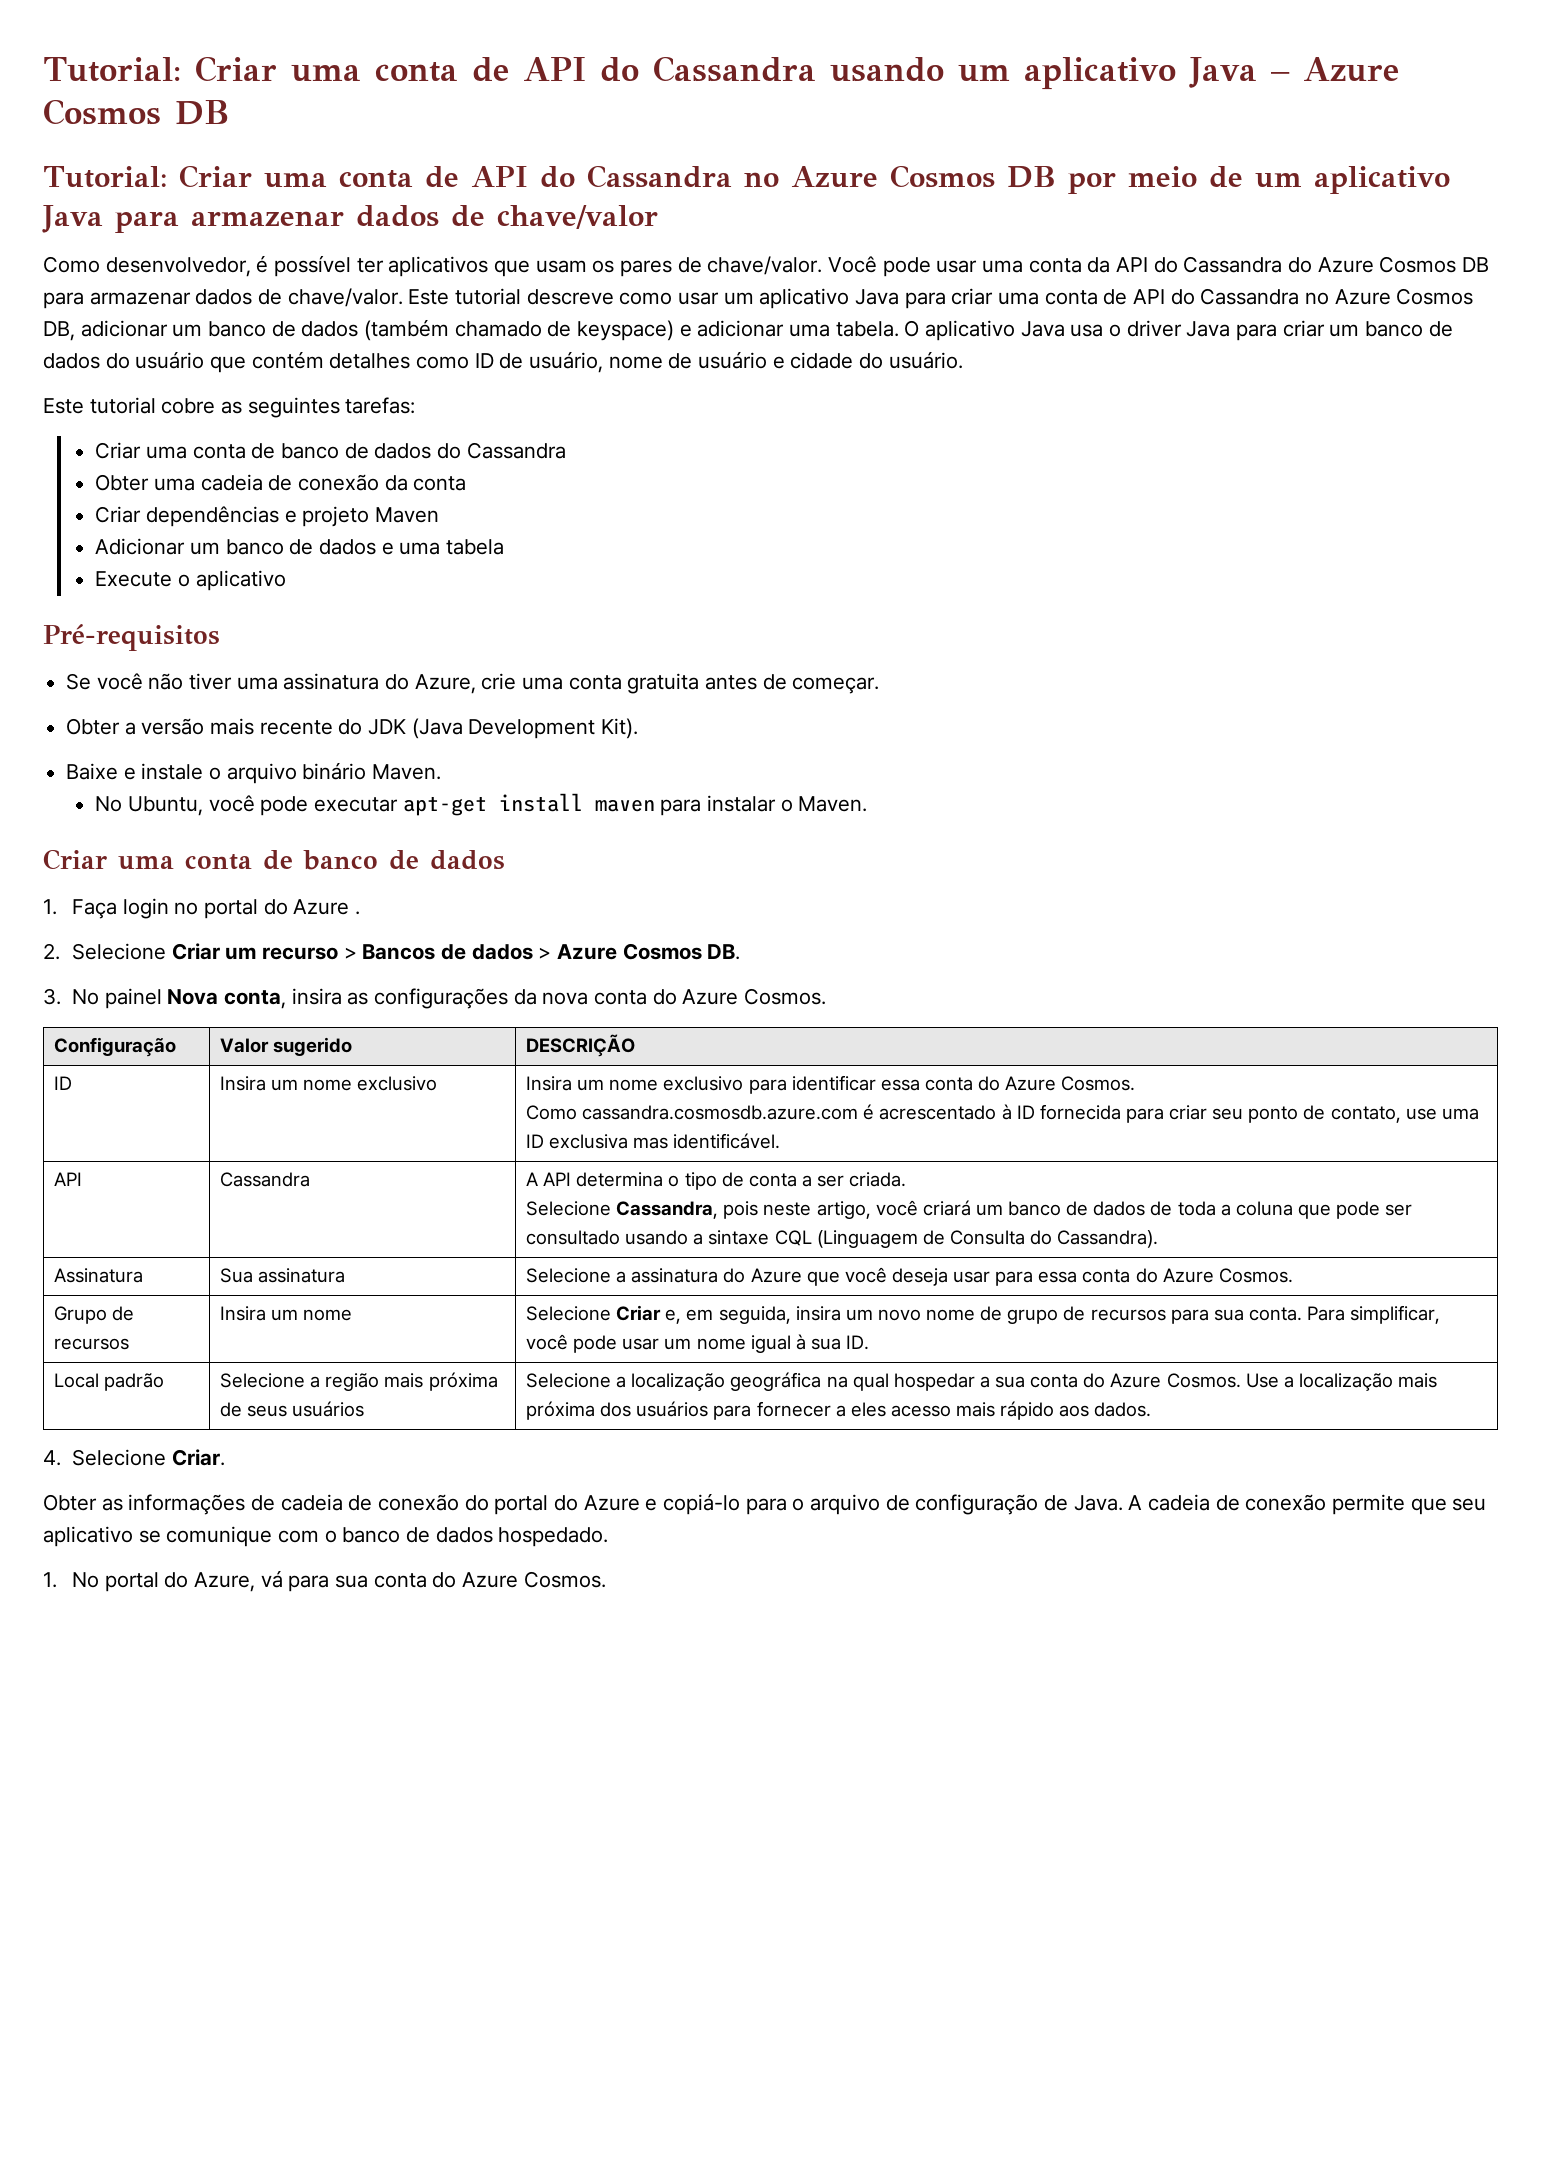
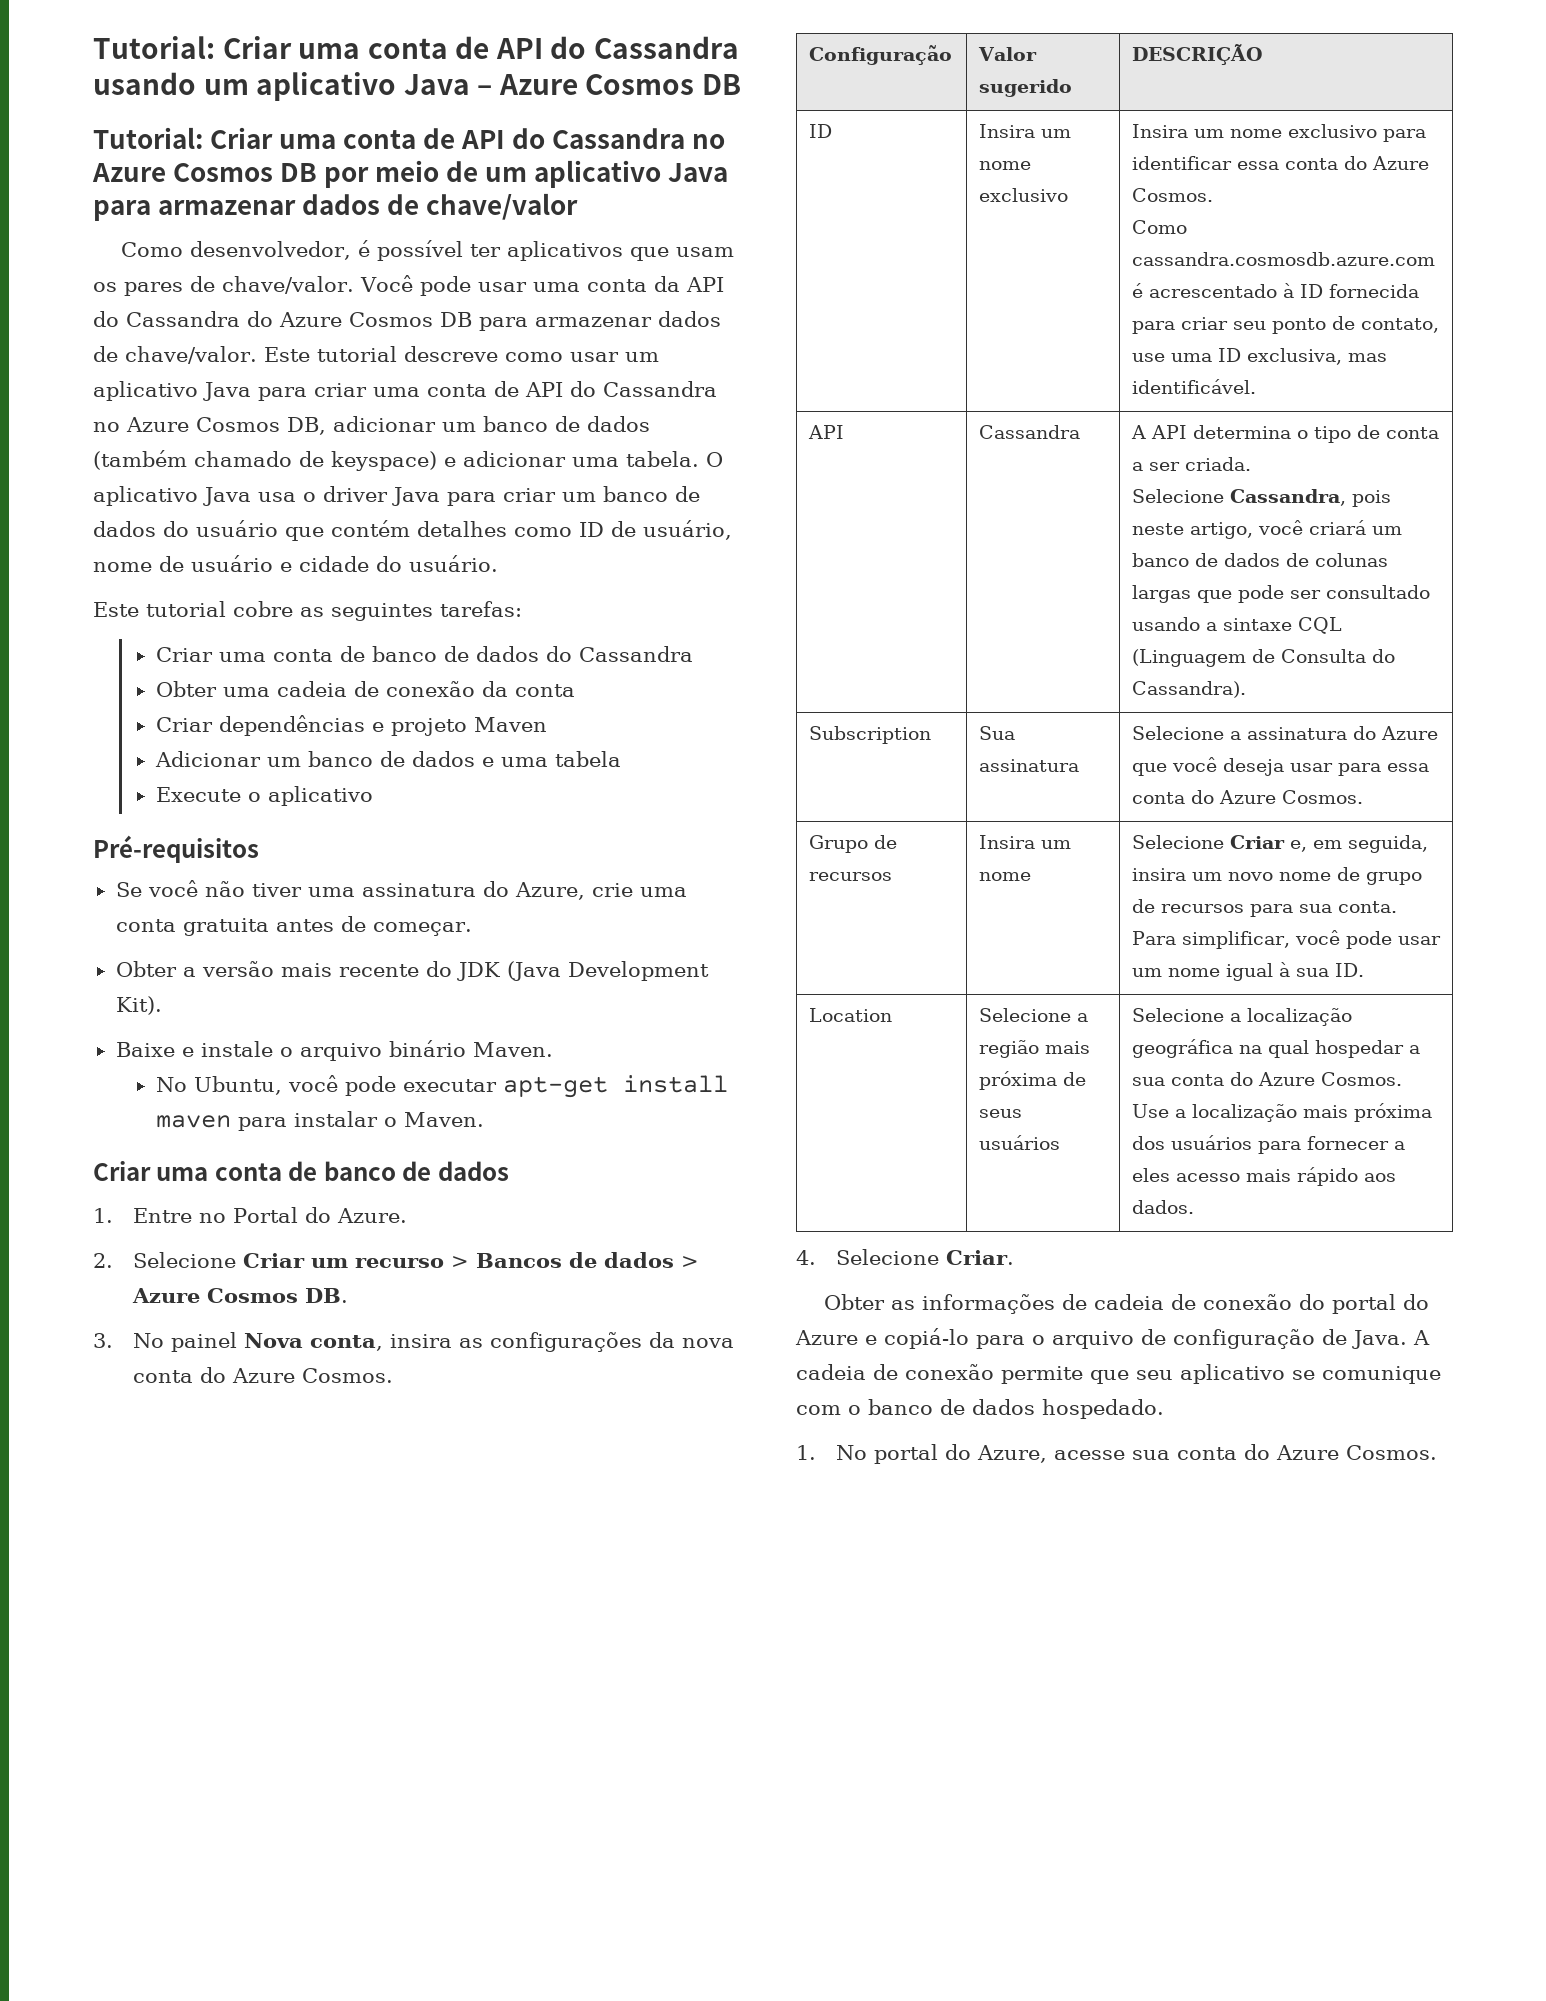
- 1. Faça login no portal do Azure .
+ 1. Entre no Portal do Azure.
  ID | Insira um nome exclusivo | Insira um nome exclusivo para identificar essa conta do Azure Cosmos.
- Como cassandra.cosmosdb.azure.com é acrescentado à ID fornecida para criar seu ponto de contato, use uma ID exclusiva mas identificável.
+ Como cassandra.cosmosdb.azure.com é acrescentado à ID fornecida para criar seu ponto de contato, use uma ID exclusiva, mas identificável.
  API | Cassandra | A API determina o tipo de conta a ser criada.
- Selecione Cassandra, pois neste artigo, você criará um banco de dados de toda a coluna que pode ser consultado usando a sintaxe CQL (Linguagem de Consulta do Cassandra).
+ Selecione Cassandra, pois neste artigo, você criará um banco de dados de colunas largas que pode ser consultado usando a sintaxe CQL (Linguagem de Consulta do Cassandra).
- Assinatura | Sua assinatura | Selecione a assinatura do Azure que você deseja usar para essa conta do Azure Cosmos.
+ Subscription | Sua assinatura | Selecione a assinatura do Azure que você deseja usar para essa conta do Azure Cosmos.
- Local padrão | Selecione a região mais próxima de seus usuários | Selecione a localização geográfica na qual hospedar a sua conta do Azure Cosmos. Use a localização mais próxima dos usuários para fornecer a eles acesso mais rápido aos dados.
+ Location | Selecione a região mais próxima de seus usuários | Selecione a localização geográfica na qual hospedar a sua conta do Azure Cosmos. Use a localização mais próxima dos usuários para fornecer a eles acesso mais rápido aos dados.
- 1. No portal do Azure, vá para sua conta do Azure Cosmos.
+ 1. No portal do Azure, acesse sua conta do Azure Cosmos.

